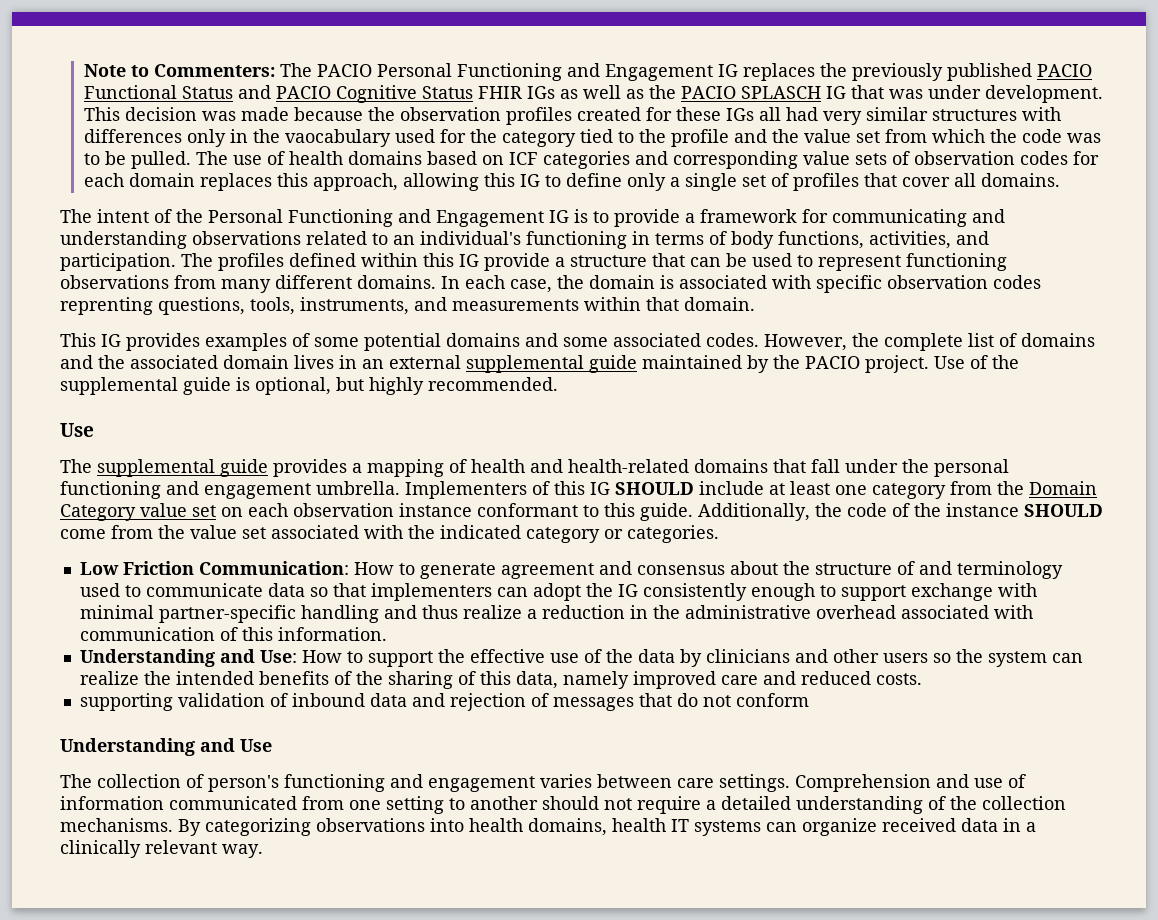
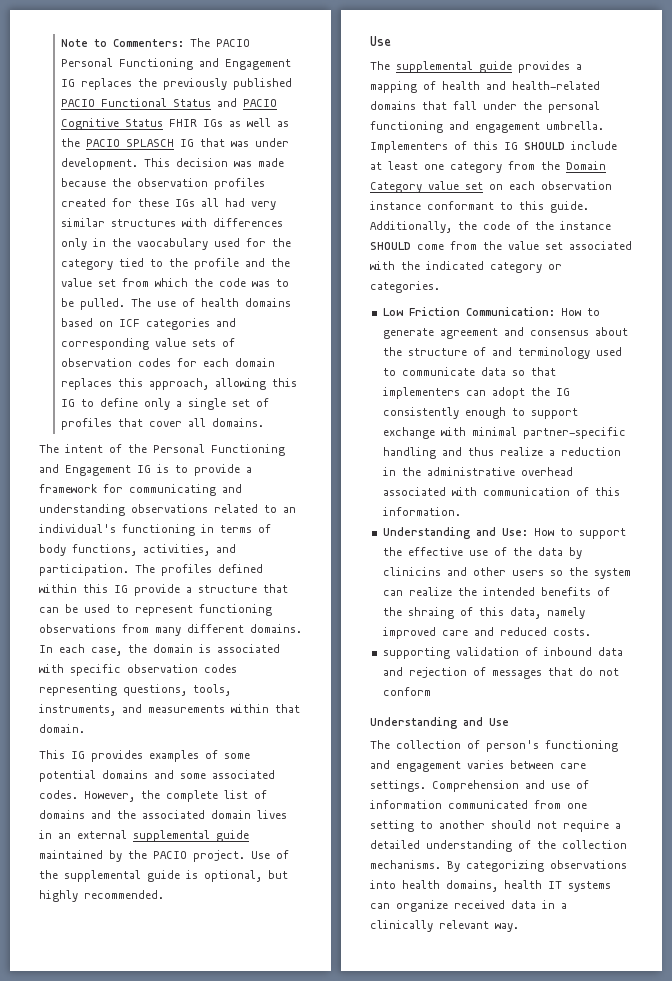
- In each case, the domain is associated with specific observation codes reprenting questions, tools, instruments, and measurements within that domain.
+ In each case, the domain is associated with specific observation codes representing questions, tools, instruments, and measurements within that domain.
- Understanding and Use: How to support the effective use of the data by clinicians and other users so the system can realize the intended benefits of the sharing of this data, namely improved care and reduced costs.
+ Understanding and Use: How to support the effective use of the data by clinicins and other users so the system can realize the intended benefits of the shraing of this data, namely improved care and reduced costs.

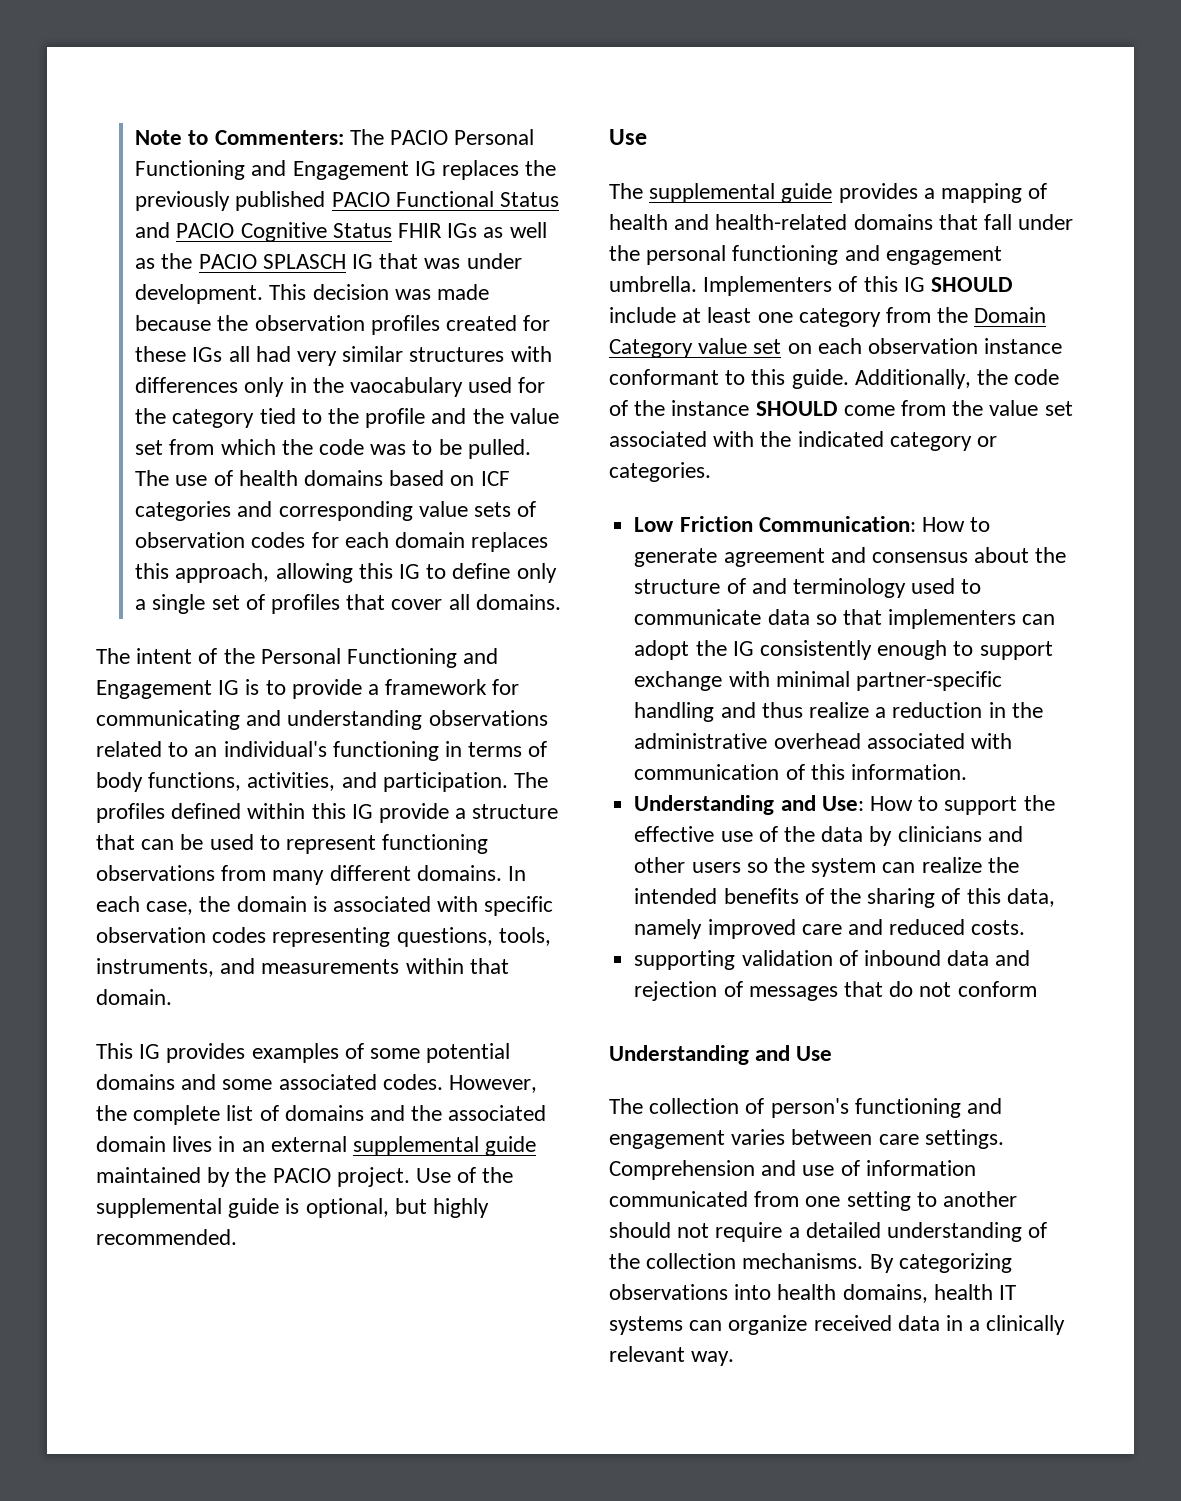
- Understanding and Use: How to support the effective use of the data by clinicins and other users so the system can realize the intended benefits of the shraing of this data, namely improved care and reduced costs.
+ Understanding and Use: How to support the effective use of the data by clinicians and other users so the system can realize the intended benefits of the sharing of this data, namely improved care and reduced costs.

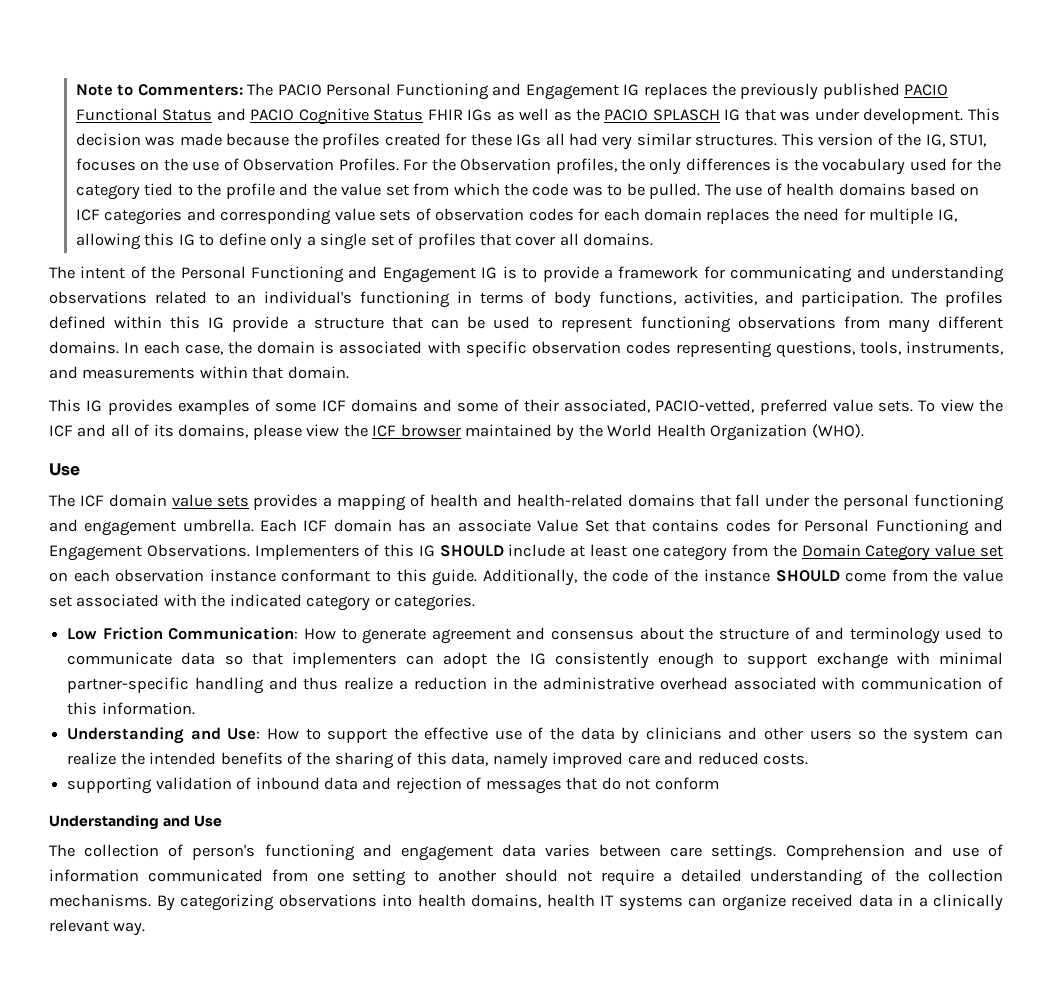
- This decision was made because the observation profiles created for these IGs all had very similar structures with differences only in the vaocabulary used for the category tied to the profile and the value set from which the code was to be pulled.
+ This decision was made because the profiles created for these IGs all had very similar structures. This version of the IG, STU1, focuses on the use of Observation Profiles. For the Observation profiles, the only differences is the vocabulary used for the category tied to the profile and the value set from which the code was to be pulled.
- The use of health domains based on ICF categories and corresponding value sets of observation codes for each domain replaces this approach, allowing this IG to define only a single set of profiles that cover all domains.
+ The use of health domains based on ICF categories and corresponding value sets of observation codes for each domain replaces the need for multiple IG, allowing this IG to define only a single set of profiles that cover all domains.
- This IG provides examples of some potential domains and some associated codes. However, the complete list of domains and the associated domain lives in an external supplemental guide maintained by the PACIO project. Use of the supplemental guide is optional, but highly recommended.
+ This IG provides examples of some ICF domains and some of their associated, PACIO-vetted, preferred value sets. To view the ICF and all of its domains, please view the ICF browser maintained by the World Health Organization (WHO).
  Use
- The supplemental guide provides a mapping of health and health-related domains that fall under the personal functioning and engagement umbrella.
+ The ICF domain value sets provides a mapping of health and health-related domains that fall under the personal functioning and engagement umbrella.
+ Each ICF domain has an associate Value Set that contains codes for Personal Functioning and Engagement Observations.
- The collection of person's functioning and engagement varies between care settings.
+ The collection of person's functioning and engagement data varies between care settings.

